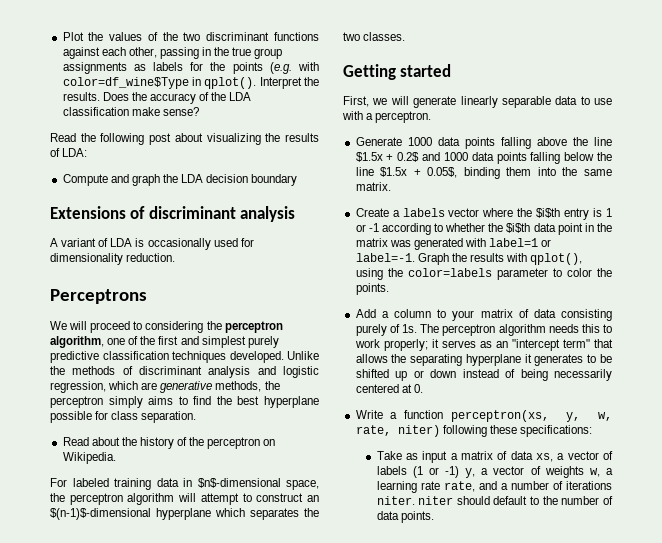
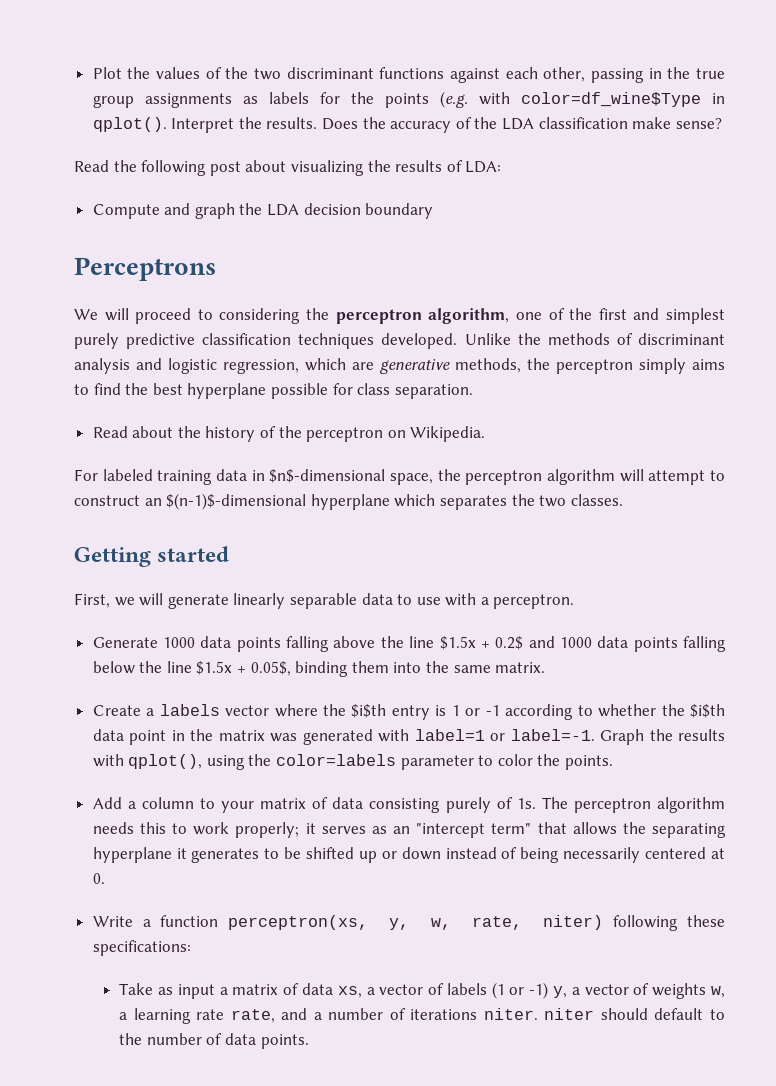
- Extensions of discriminant analysis
- A variant of LDA is occasionally used for dimensionality reduction.

